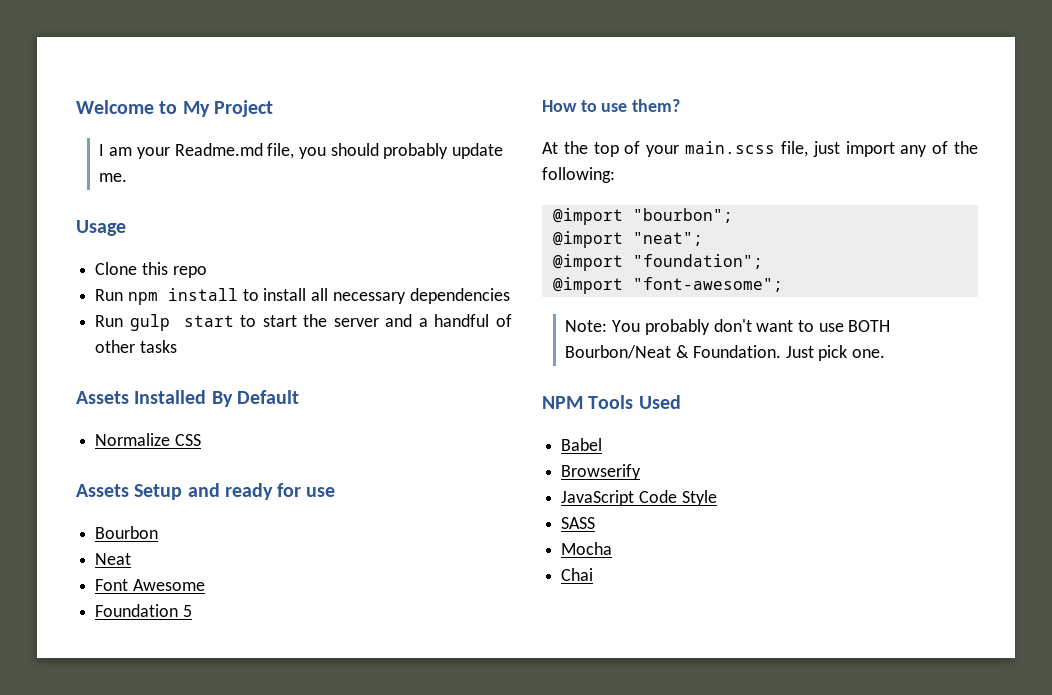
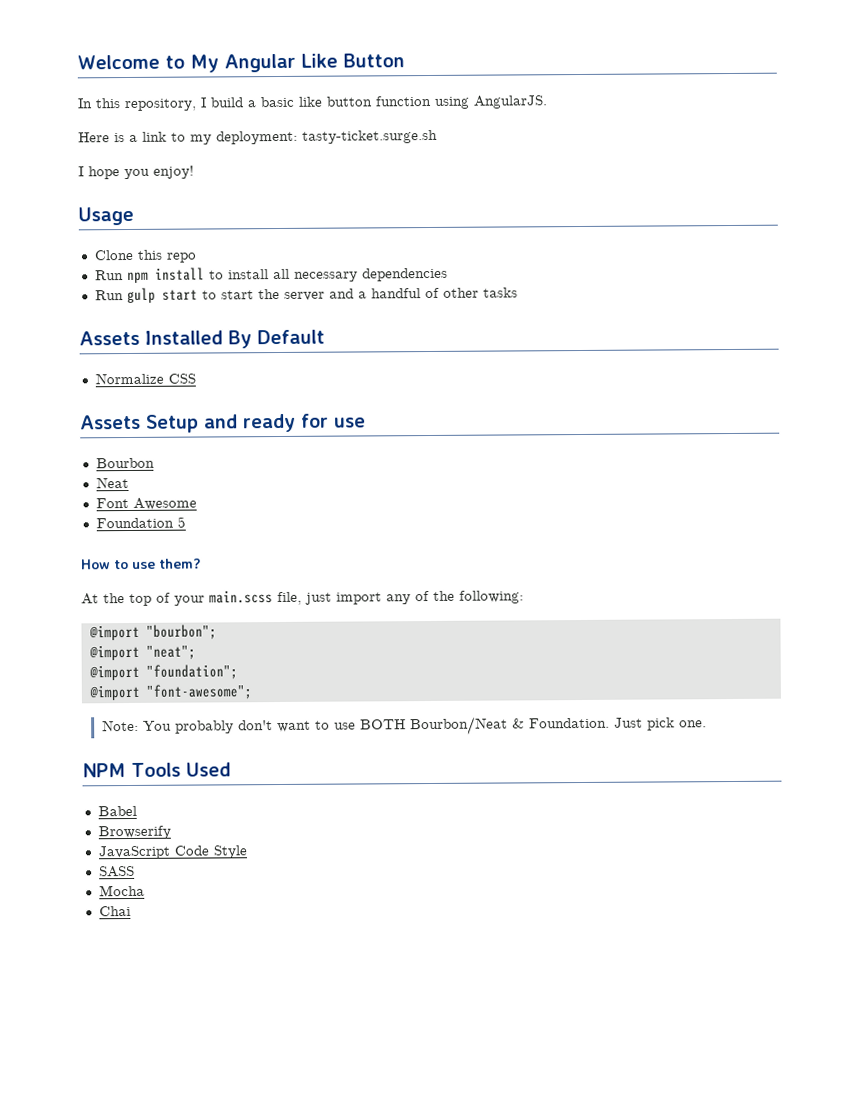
- Welcome to My Project
- I am your Readme.md file, you should probably update me.
+ Welcome to My Angular Like Button
+ In this repository, I build a basic like button function using AngularJS.
+ Here is a link to my deployment: tasty-ticket.surge.sh
+ I hope you enjoy!

